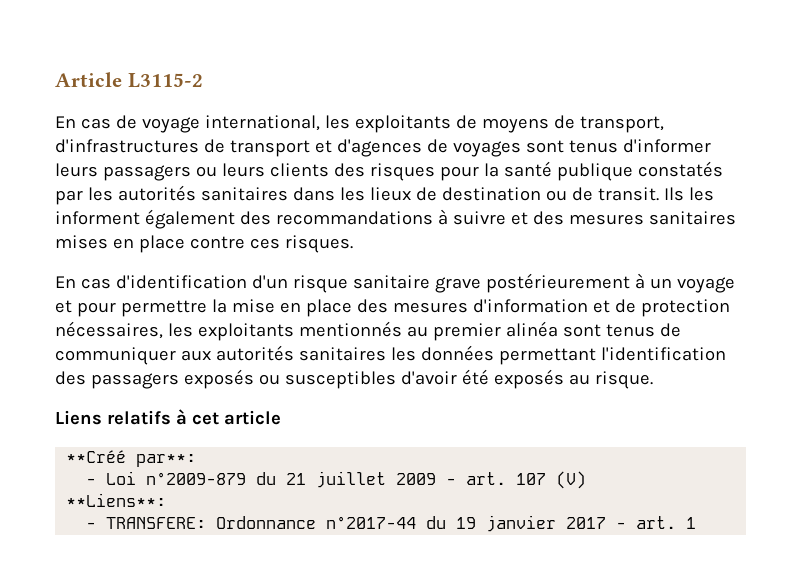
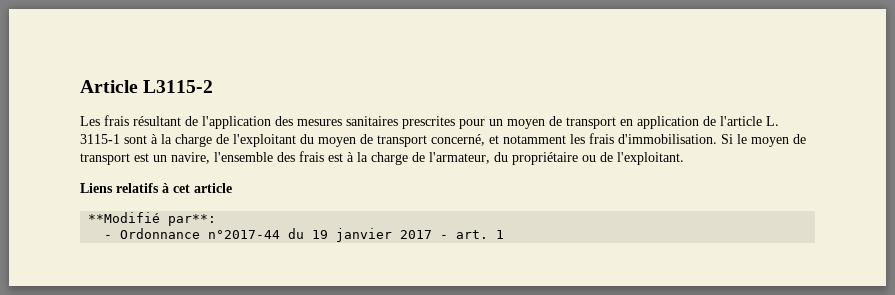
- En cas de voyage international, les exploitants de moyens de transport, d'infrastructures de transport et d'agences de voyages sont tenus d'informer leurs passagers ou leurs clients des risques pour la santé publique constatés par les autorités sanitaires dans les lieux de destination ou de transit. Ils les informent également des recommandations à suivre et des mesures sanitaires mises en place contre ces risques.
- En cas d'identification d'un risque sanitaire grave postérieurement à un voyage et pour permettre la mise en place des mesures d'information et de protection nécessaires, les exploitants mentionnés au premier alinéa sont tenus de communiquer aux autorités sanitaires les données permettant l'identification des passagers exposés ou susceptibles d'avoir été exposés au risque.
+ Les frais résultant de l'application des mesures sanitaires prescrites pour un moyen de transport en application de l'article L. 3115-1 sont à la charge de l'exploitant du moyen de transport concerné, et notamment les frais d'immobilisation. Si le moyen de transport est un navire, l'ensemble des frais est à la charge de l'armateur, du propriétaire ou de l'exploitant.
- **Créé par**:
+ **Modifié par**:
- - Loi n°2009-879 du 21 juillet 2009 - art. 107 (V)
- **Liens**:
- - TRANSFERE: Ordonnance n°2017-44 du 19 janvier 2017 - art. 1
+ - Ordonnance n°2017-44 du 19 janvier 2017 - art. 1

